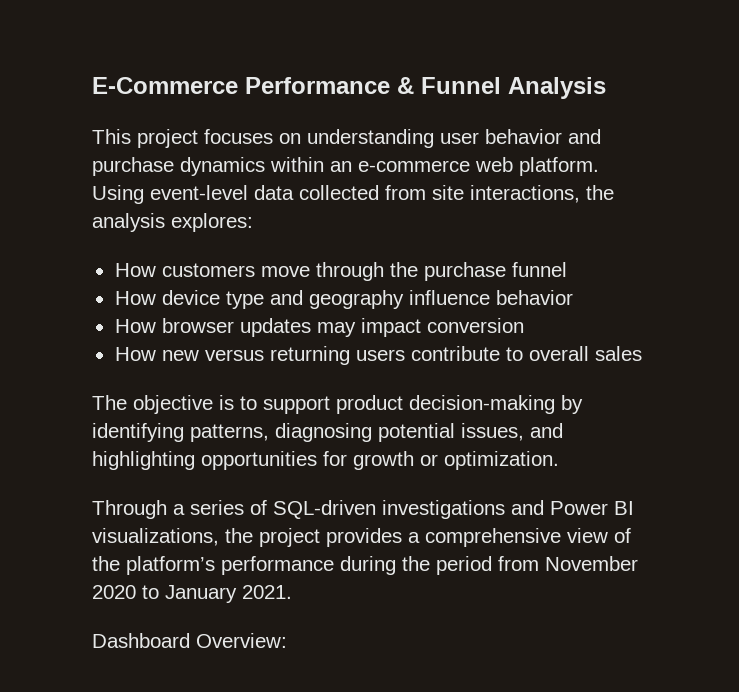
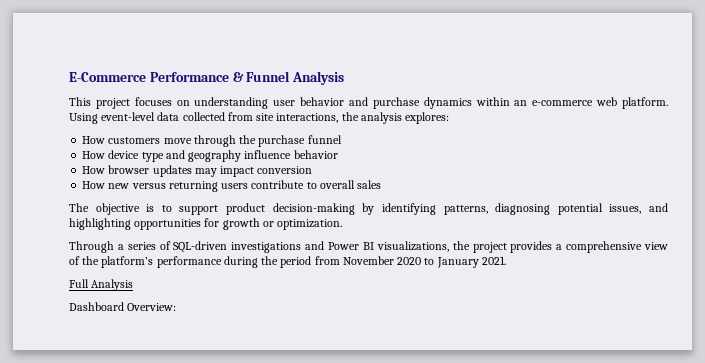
+ Full Analysis

